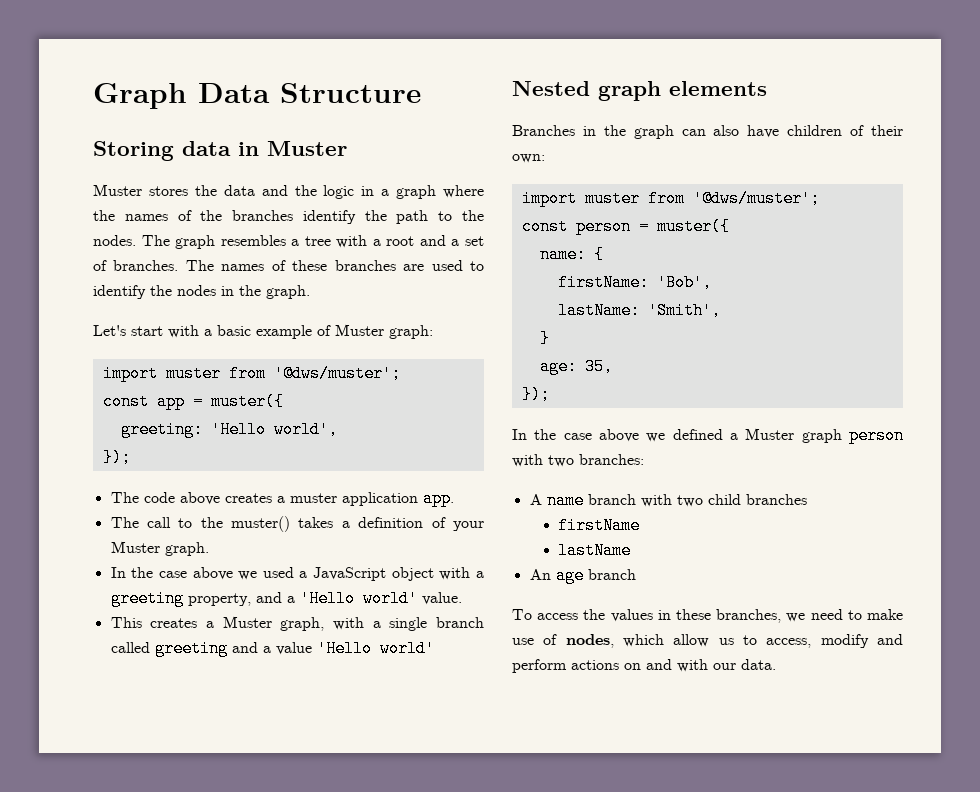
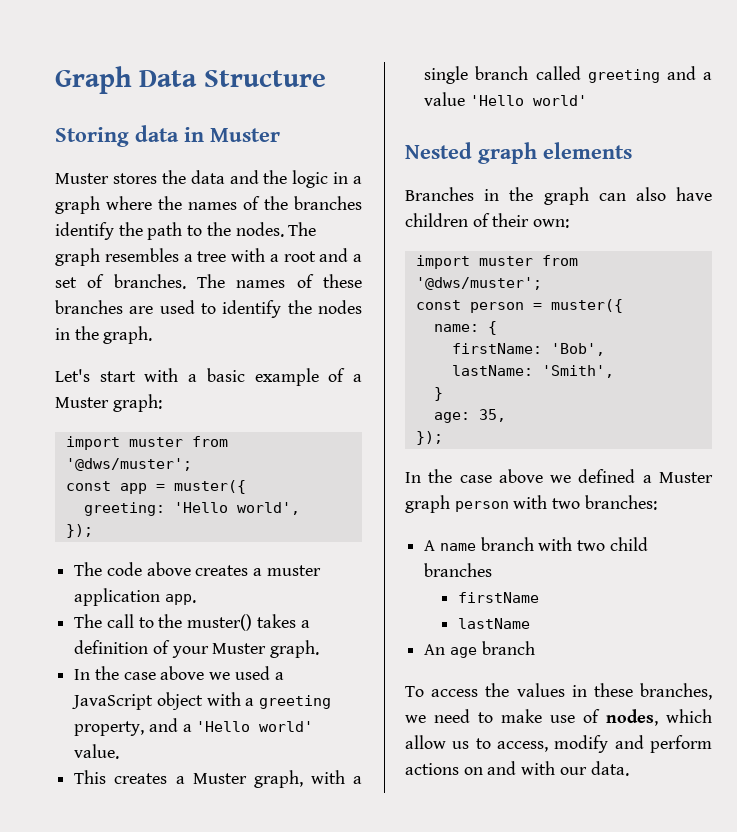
- Let's start with a basic example of Muster graph:
+ Let's start with a basic example of a Muster graph:

